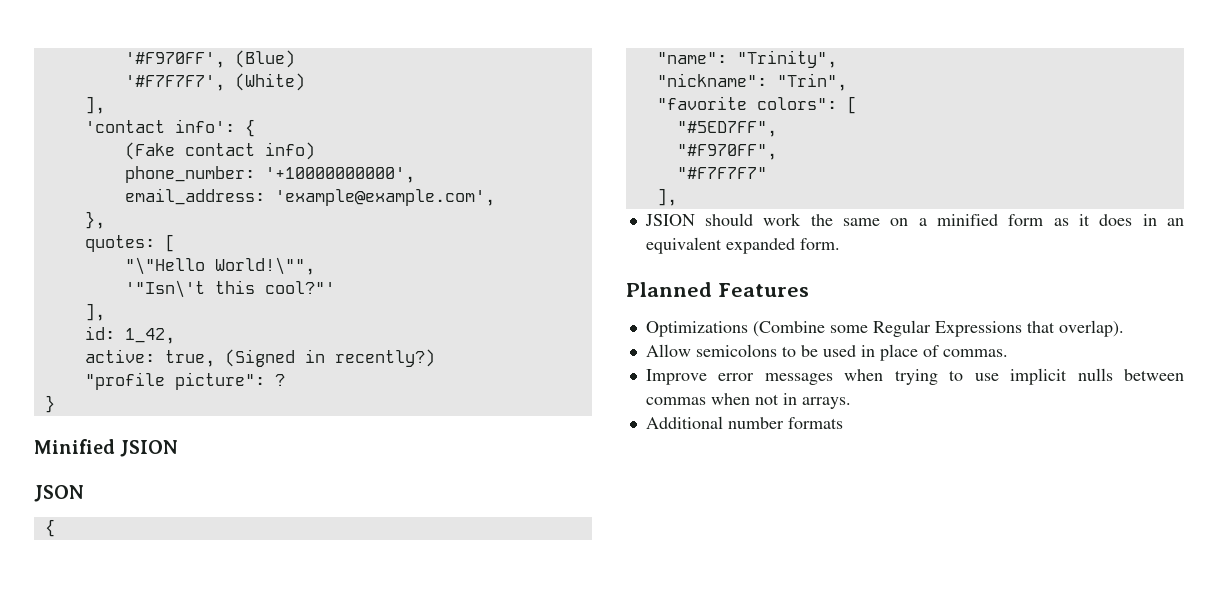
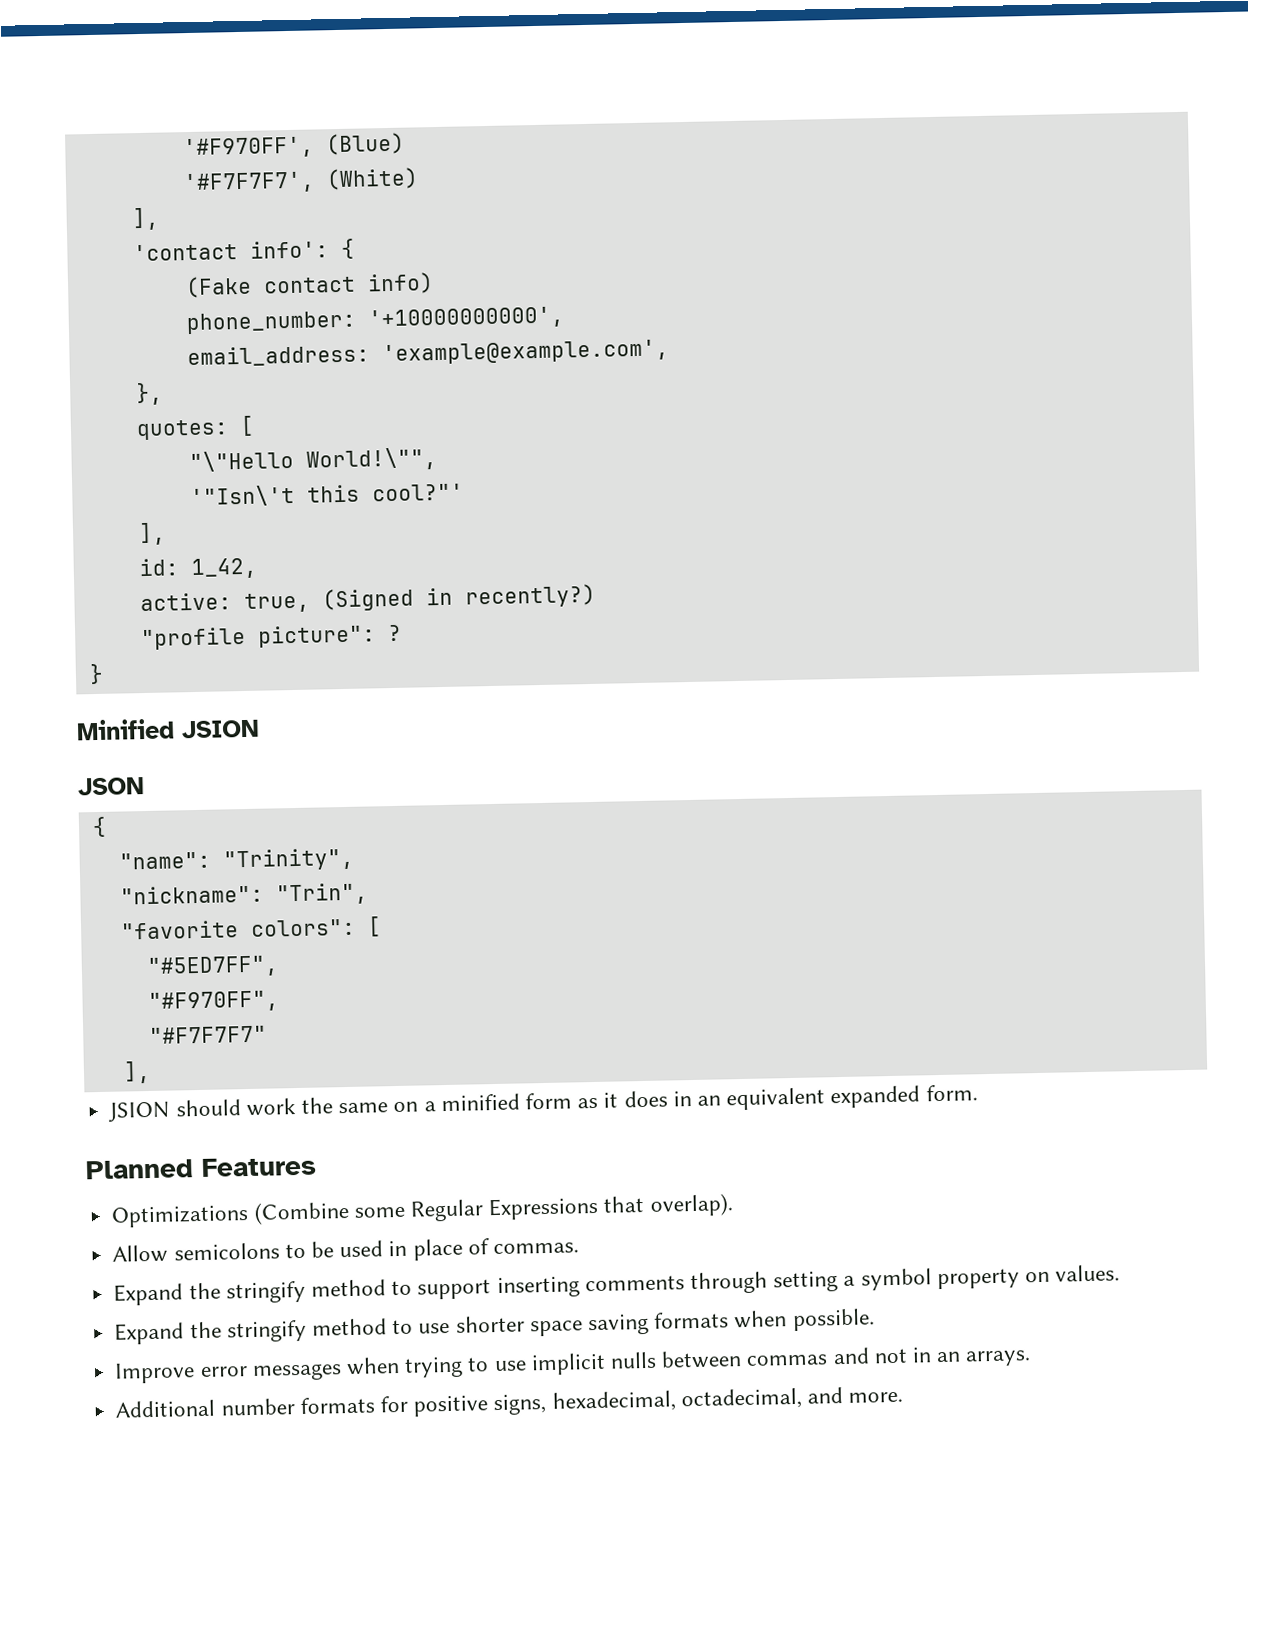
+ Expand the stringify method to support inserting comments through setting a symbol property on values.
+ Expand the stringify method to use shorter space saving formats when possible.
- Improve error messages when trying to use implicit nulls between commas when not in arrays.
+ Improve error messages when trying to use implicit nulls between commas and not in an arrays.
- Additional number formats
+ Additional number formats for positive signs, hexadecimal, octadecimal, and more.

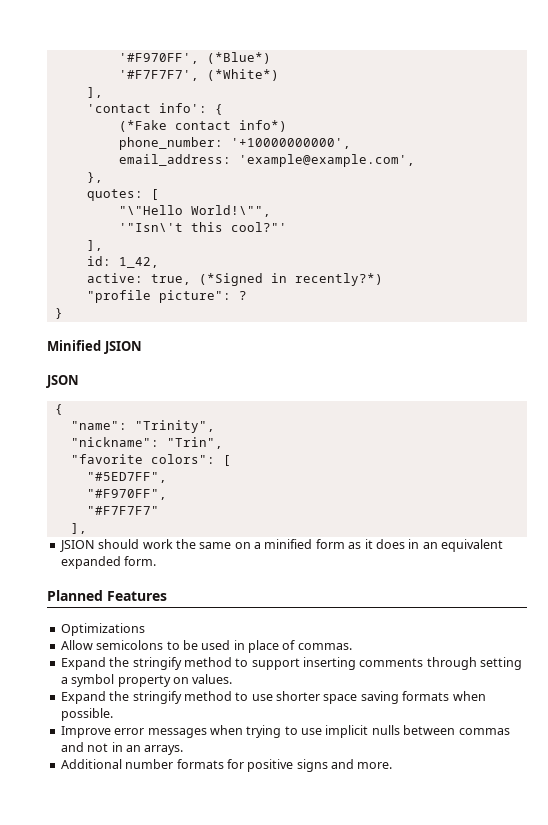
- '#F970FF', (Blue)
+ '#F970FF', (*Blue*)
- '#F7F7F7', (White)
+ '#F7F7F7', (*White*)
- (Fake contact info)
+ (*Fake contact info*)
- active: true, (Signed in recently?)
+ active: true, (*Signed in recently?*)
- Optimizations (Combine some Regular Expressions that overlap).
+ Optimizations
- Additional number formats for positive signs, hexadecimal, octadecimal, and more.
+ Additional number formats for positive signs and more.

